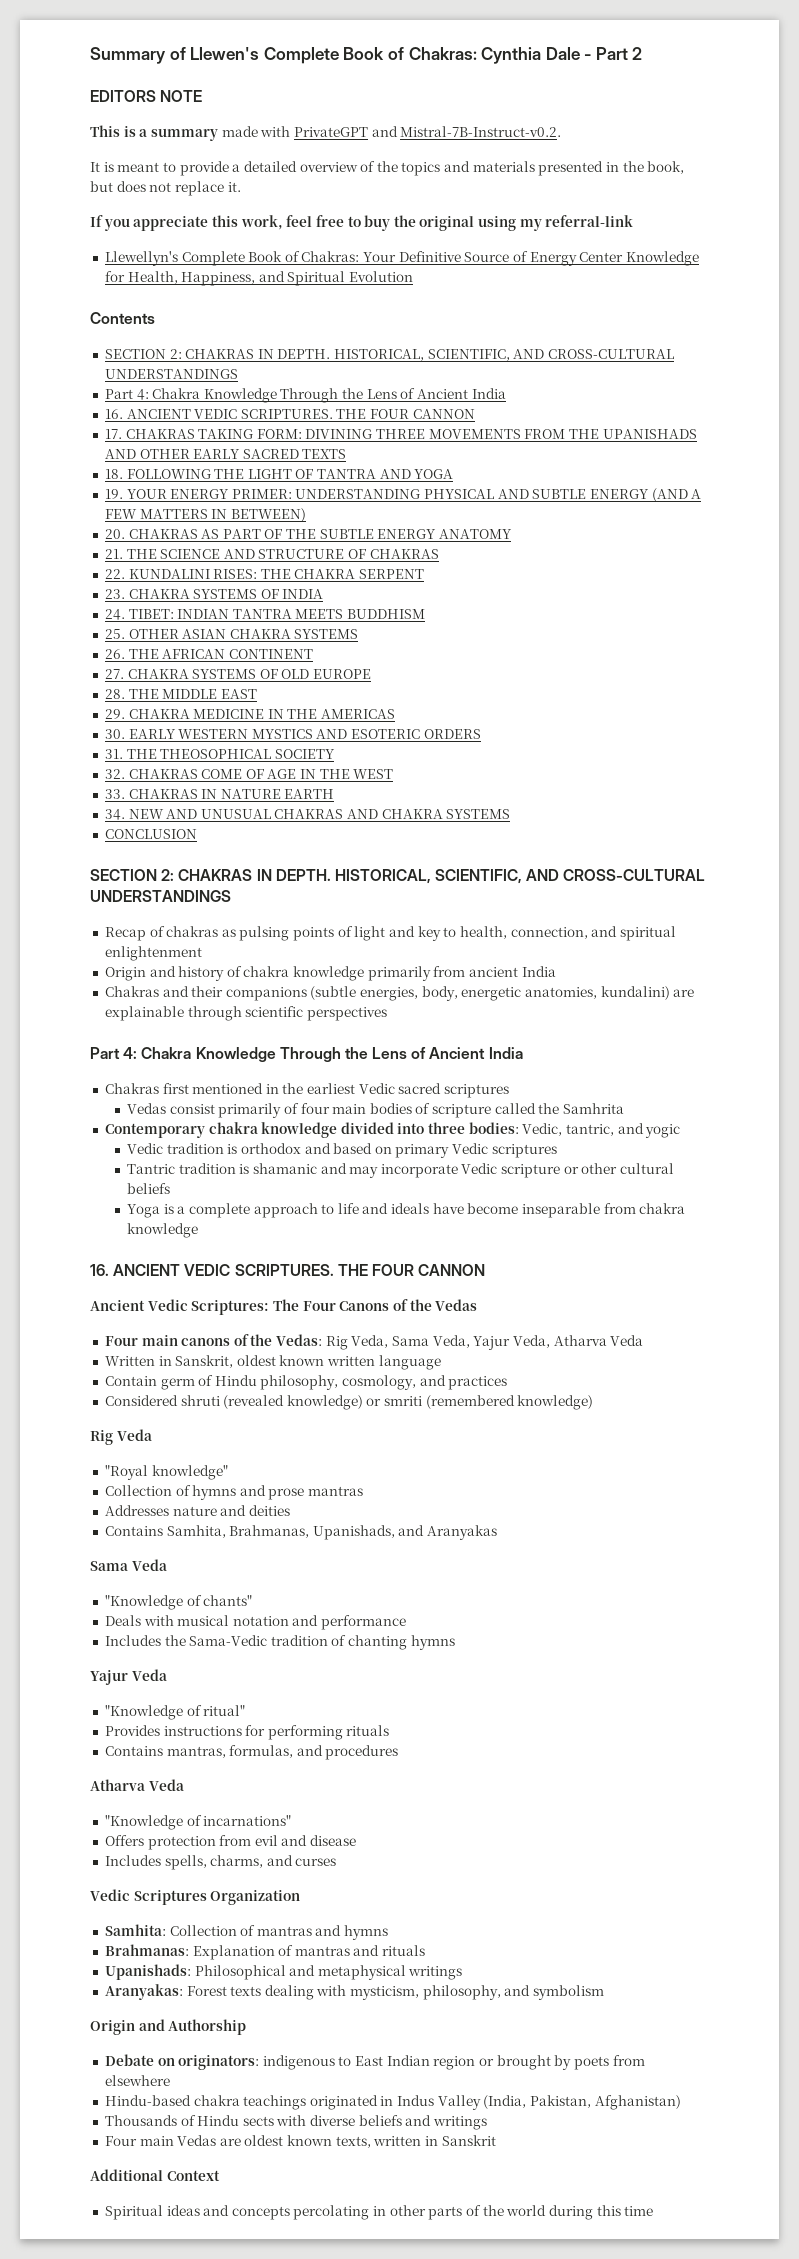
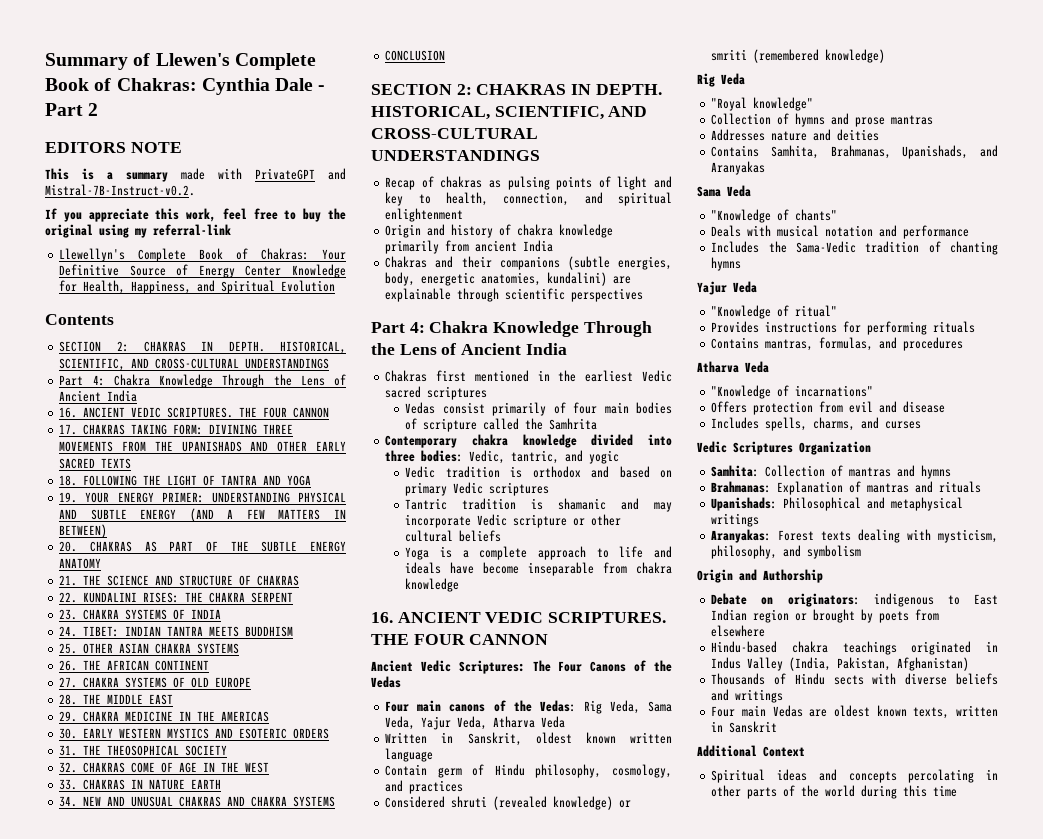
- It is meant to provide a detailed overview of the topics and materials presented in the book, but does not replace it.

